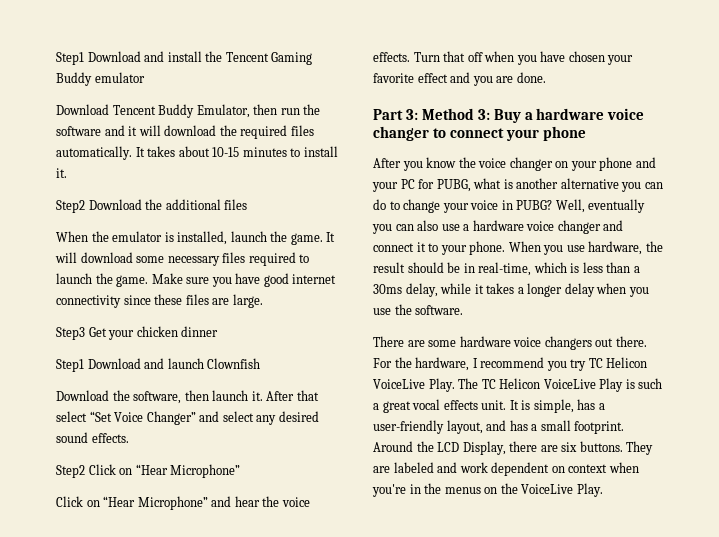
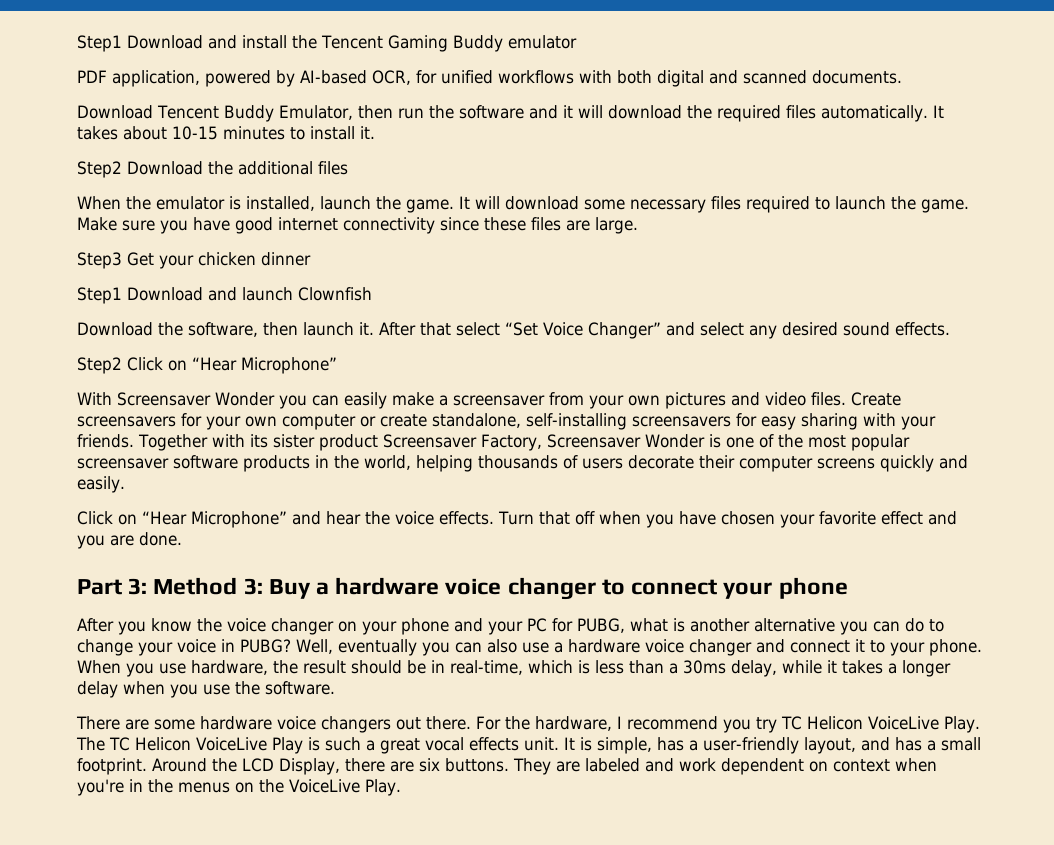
+ PDF application, powered by AI-based OCR, for unified workflows with both digital and scanned documents.
+ With Screensaver Wonder you can easily make a screensaver from your own pictures and video files. Create screensavers for your own computer or create standalone, self-installing screensavers for easy sharing with your friends. Together with its sister product Screensaver Factory, Screensaver Wonder is one of the most popular screensaver software products in the world, helping thousands of users decorate their computer screens quickly and easily.

